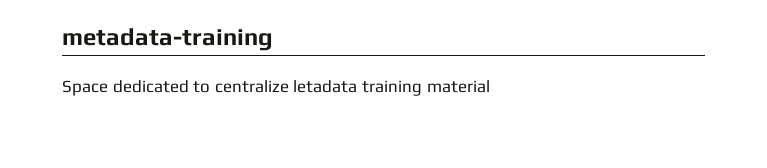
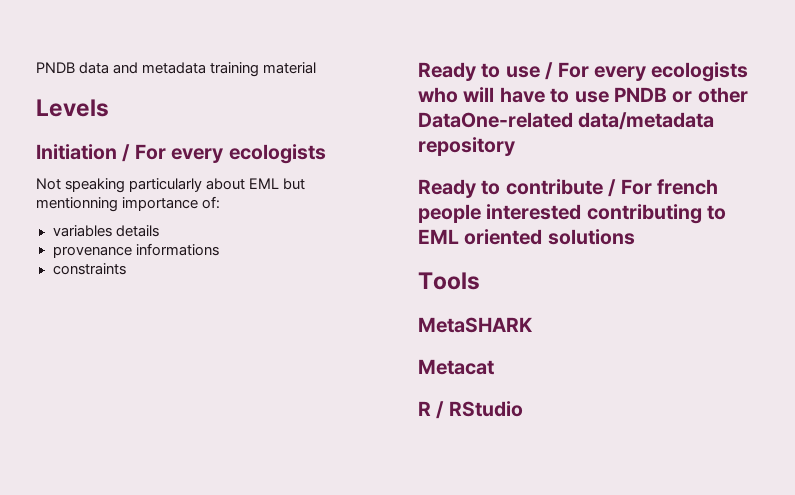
- metadata-training
- Space dedicated to centralize letadata training material
+ PNDB data and metadata training material
+ Levels
+ Initiation / For every ecologists
+ Not speaking particularly about EML but mentionning importance of:
+ variables details
+ provenance informations
+ constraints
+ Ready to use / For every ecologists who will have to use PNDB or other DataOne-related data/metadata repository
+ Ready to contribute / For french people interested contributing to EML oriented solutions
+ Tools
+ MetaSHARK
+ Metacat
+ R / RStudio

